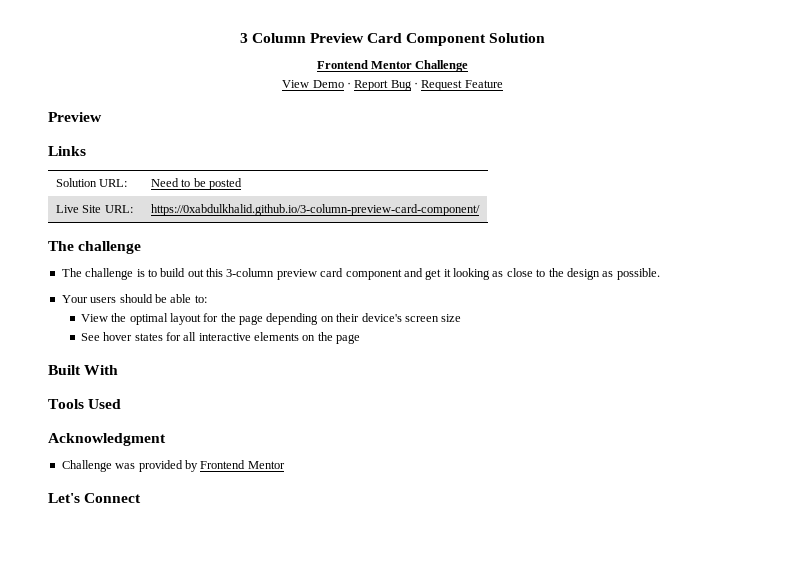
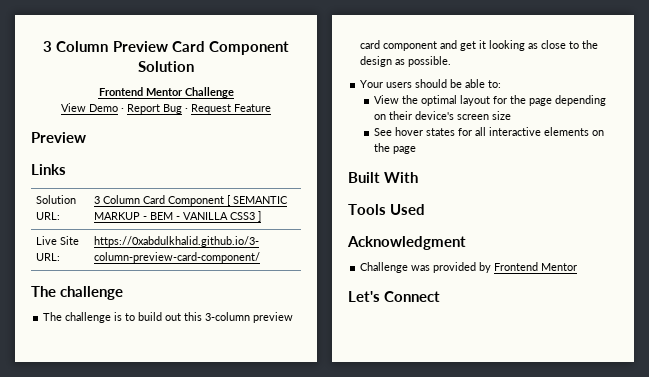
- Solution URL: | Need to be posted
+ Solution URL: | 3 Column Card Component [ SEMANTIC MARKUP - BEM - VANILLA CSS3 ]

